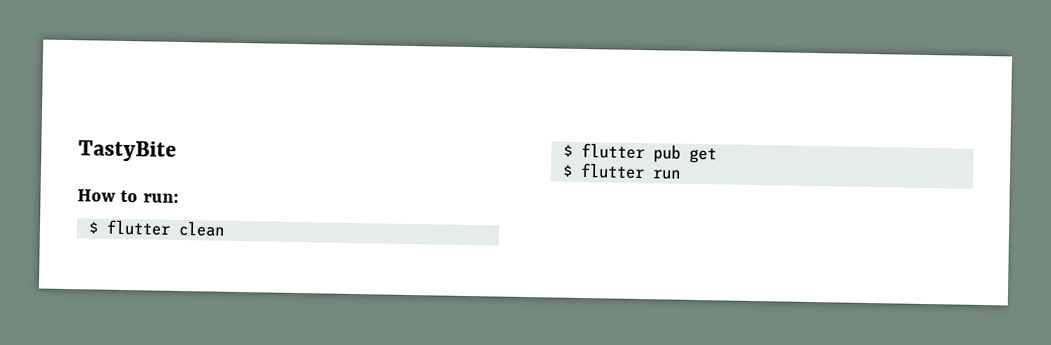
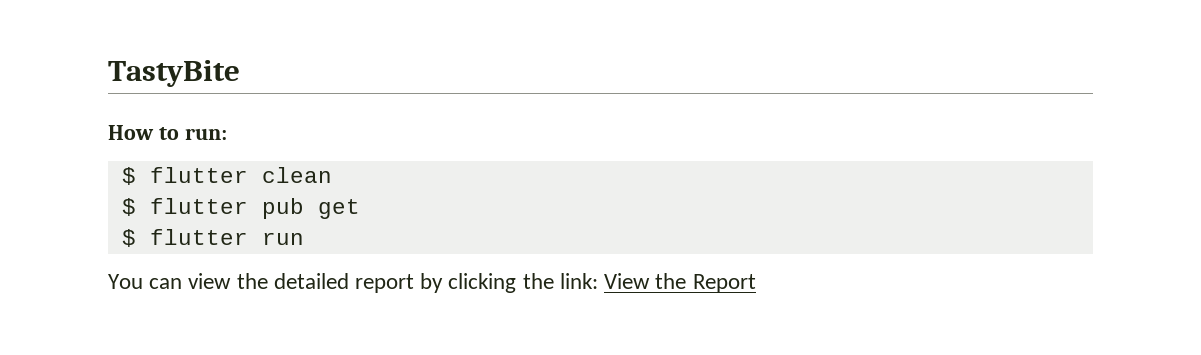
+ You can view the detailed report by clicking the link: View the Report

